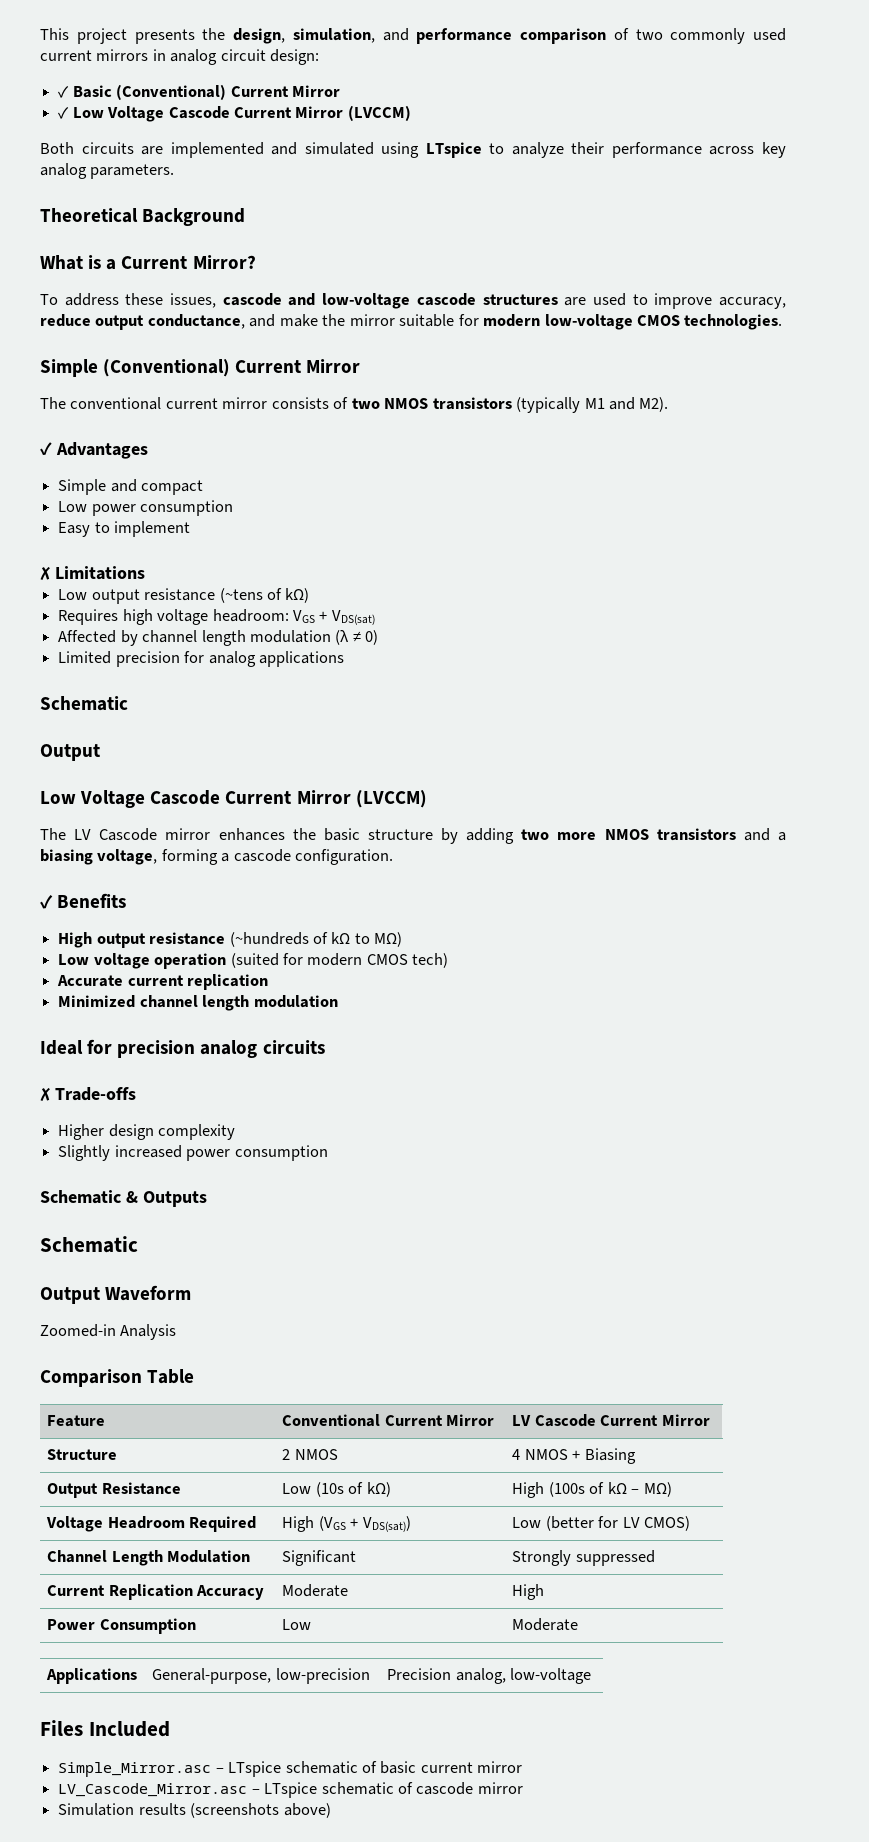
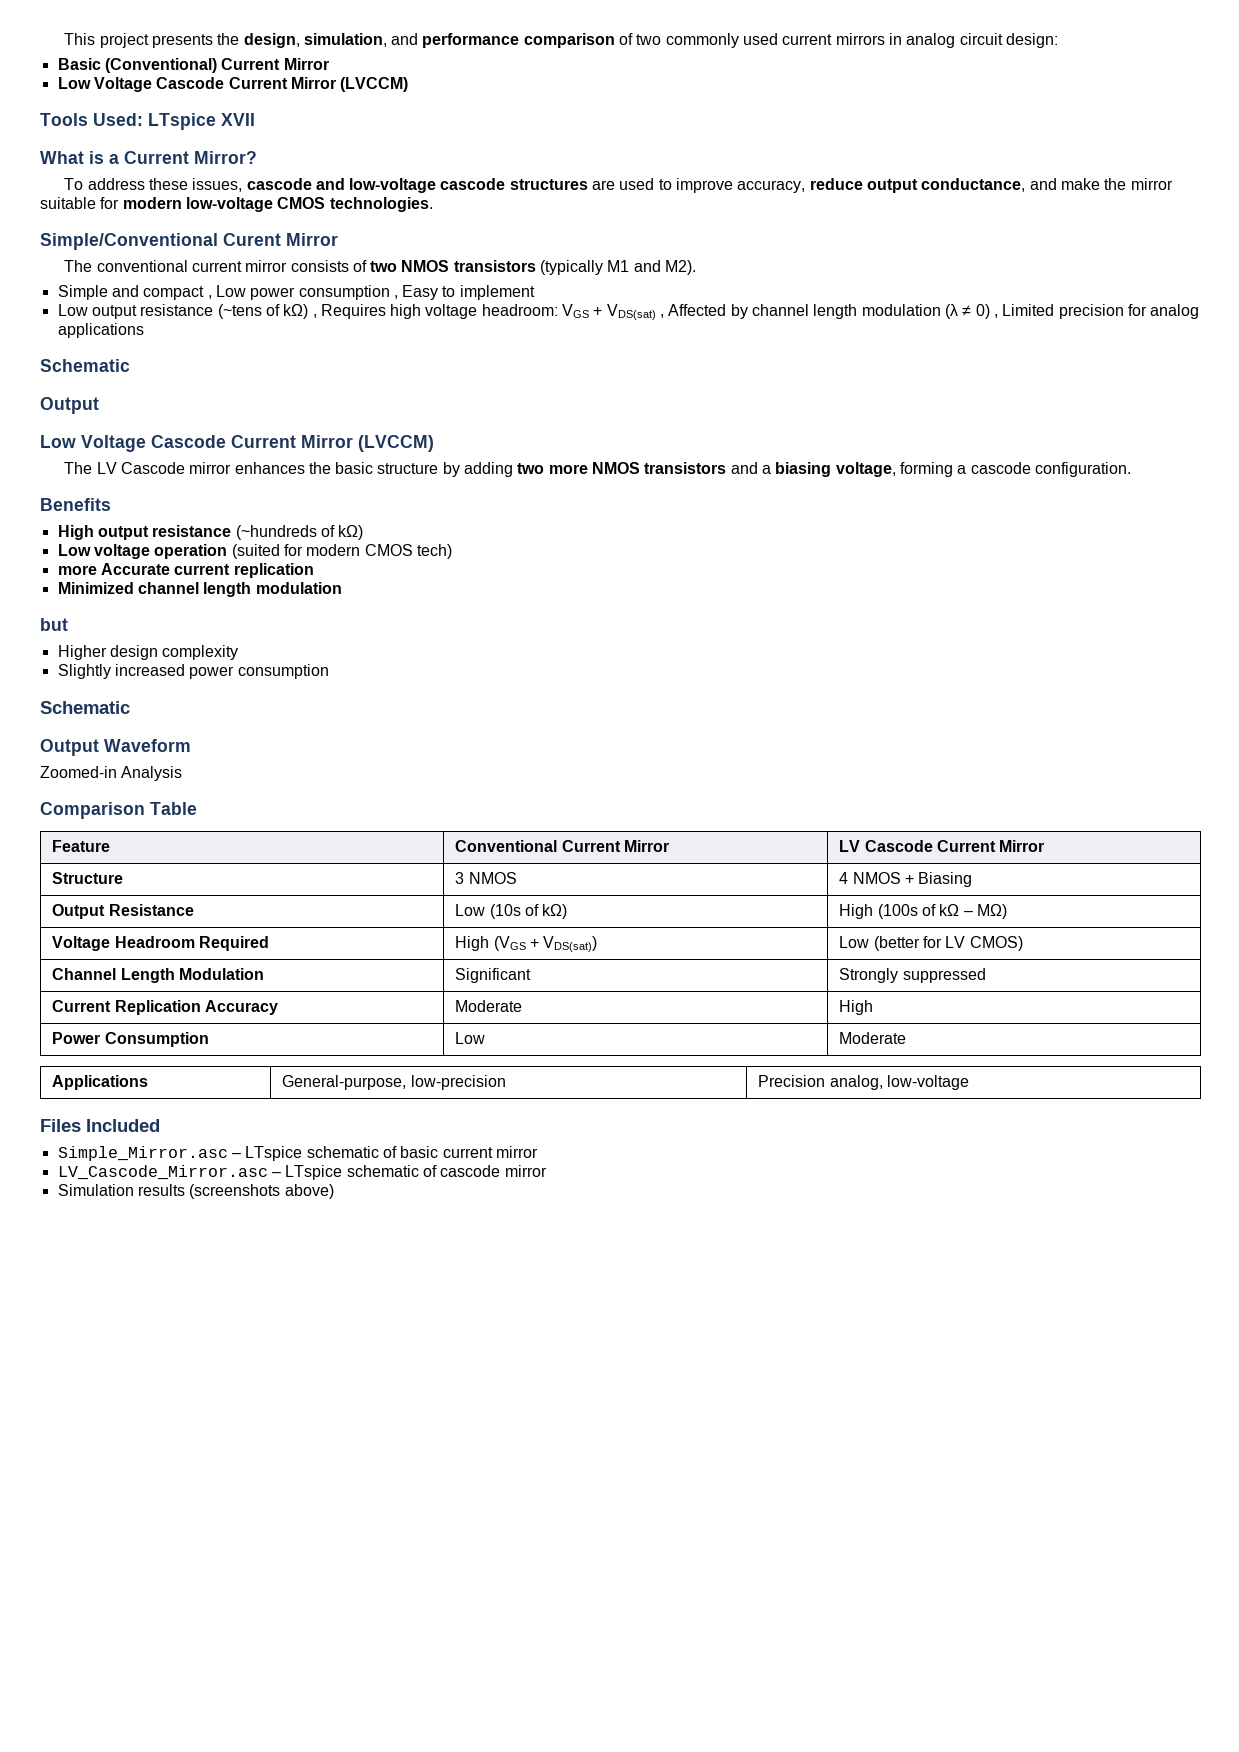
- ✓ Basic (Conventional) Current Mirror
- ✓ Low Voltage Cascode Current Mirror (LVCCM)
- Both circuits are implemented and simulated using LTspice to analyze their performance across key analog parameters.
- Theoretical Background
+ Basic (Conventional) Current Mirror
+ Low Voltage Cascode Current Mirror (LVCCM)
+ Tools Used: LTspice XVII
- Simple (Conventional) Current Mirror
+ Simple/Conventional Curent Mirror
- ✓ Advantages
- Simple and compact
- Low power consumption
- Easy to implement
+ Simple and compact , Low power consumption , Easy to implement
- ✗ Limitations
- Low output resistance (~tens of kΩ)
- Requires high voltage headroom: VGS + VDS(sat)
- Affected by channel length modulation (λ ≠ 0)
- Limited precision for analog applications
+ Low output resistance (~tens of kΩ) , Requires high voltage headroom: VGS + VDS(sat) , Affected by channel length modulation (λ ≠ 0) , Limited precision for analog applications
- ✓ Benefits
+ Benefits
- High output resistance (~hundreds of kΩ to MΩ)
+ High output resistance (~hundreds of kΩ)
- Accurate current replication
+ more Accurate current replication
- Ideal for precision analog circuits
- ✗ Trade-offs
+ but
- Schematic & Outputs
- Structure | 2 NMOS | 4 NMOS + Biasing
+ Structure | 3 NMOS | 4 NMOS + Biasing

